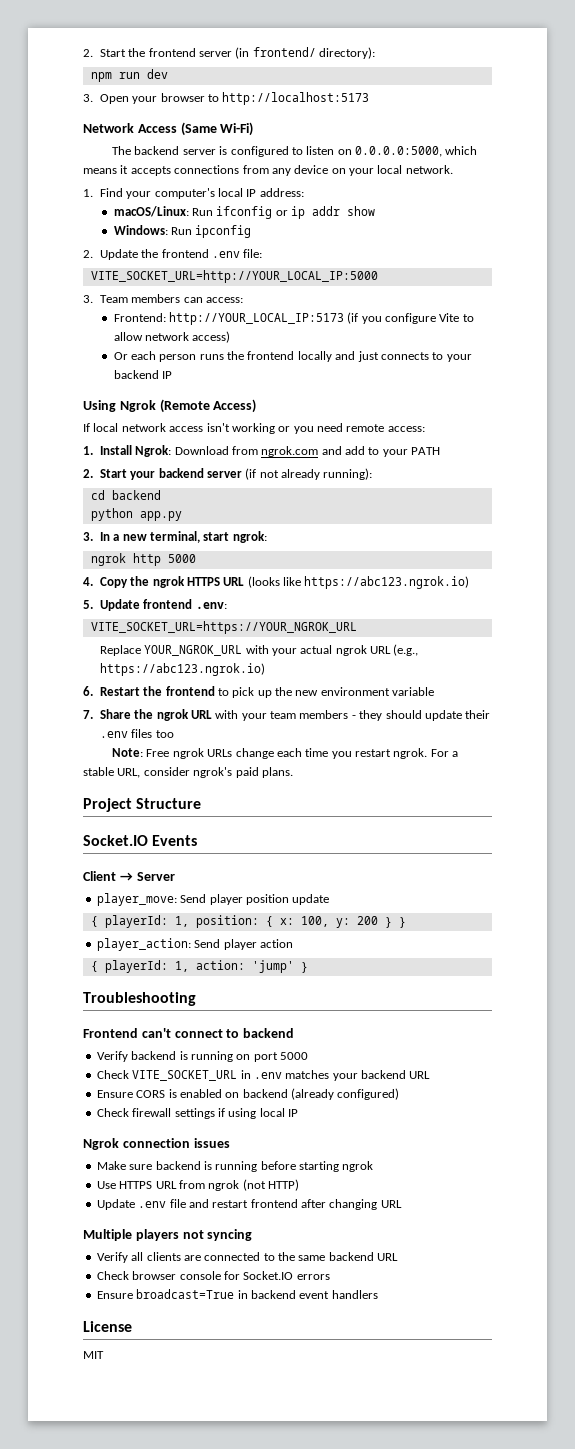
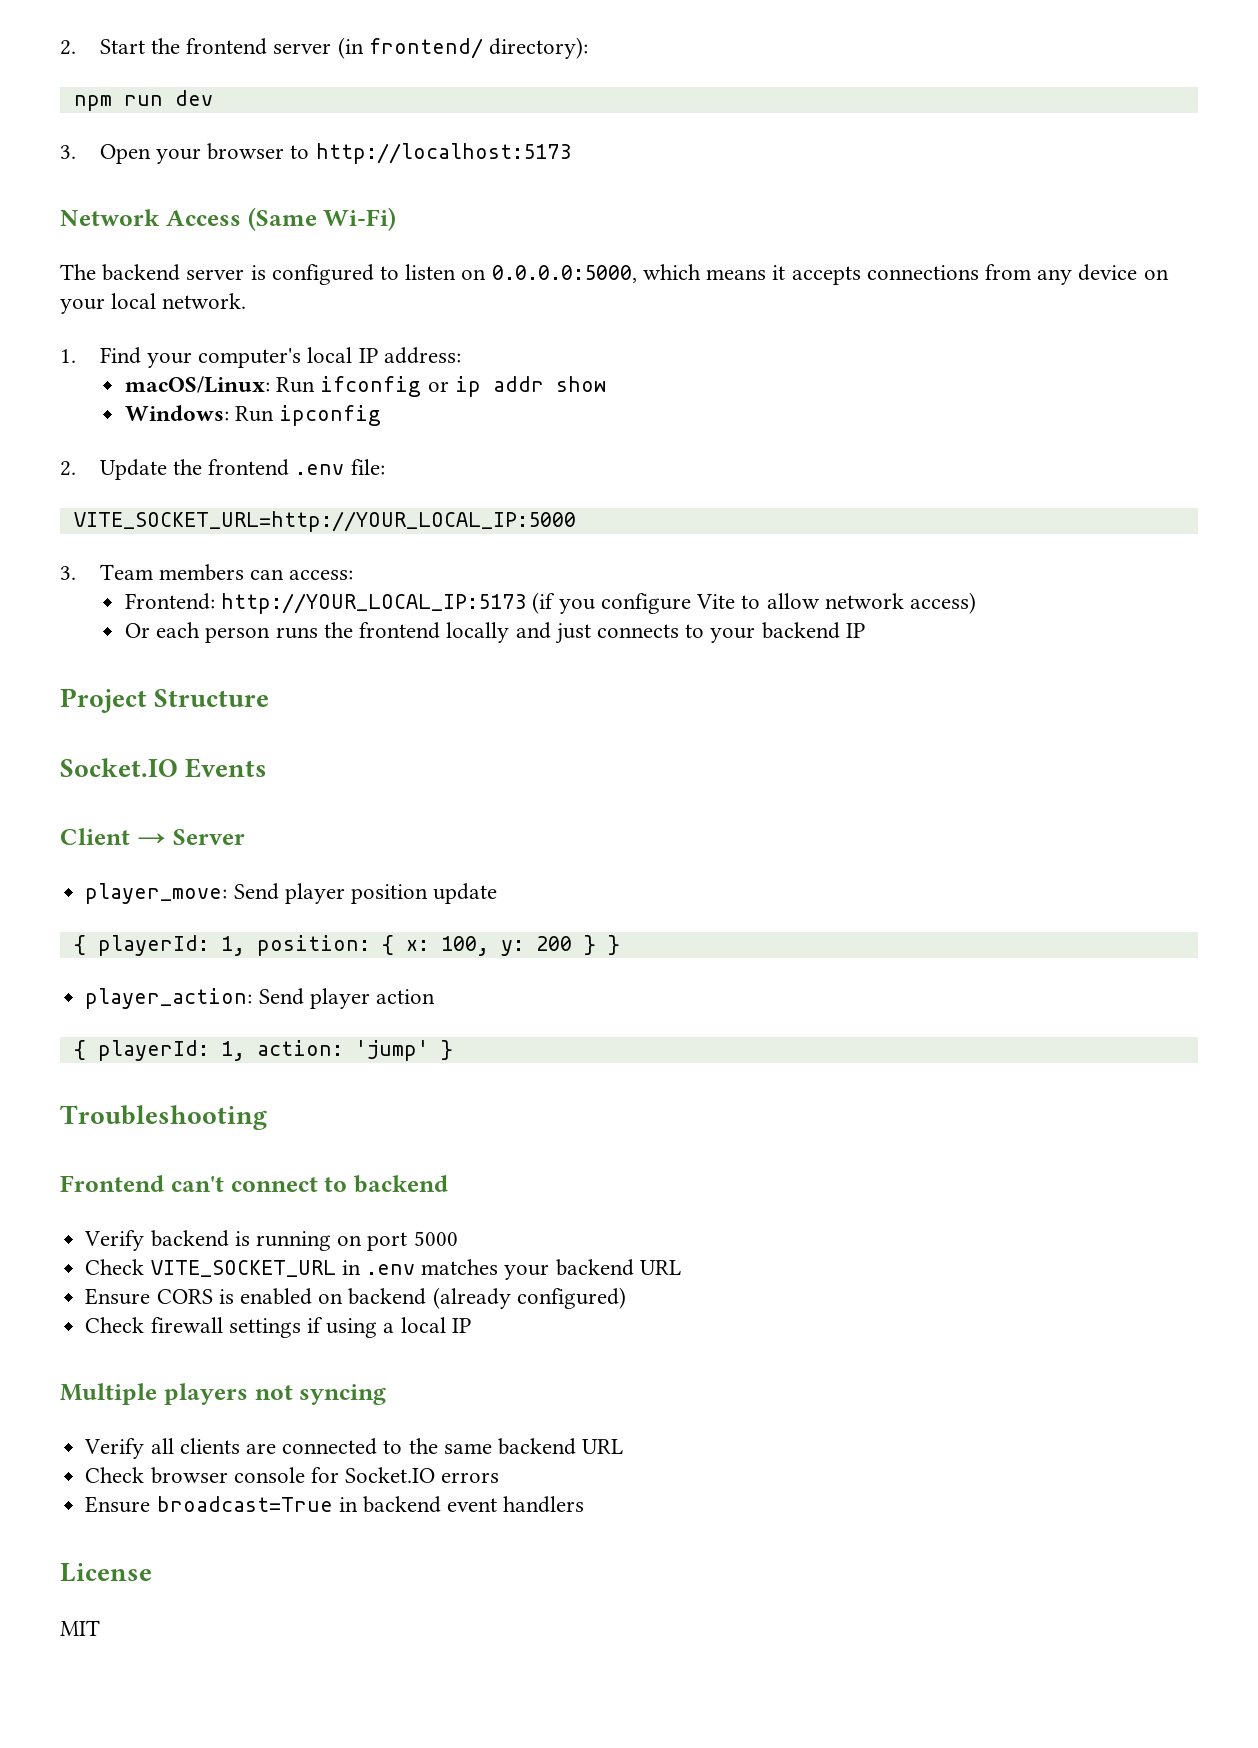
- Using Ngrok (Remote Access)
- If local network access isn't working or you need remote access:
- 1. Install Ngrok: Download from ngrok.com and add to your PATH
- 2. Start your backend server (if not already running):
- cd backend
- python app.py
- 3. In a new terminal, start ngrok:
- ngrok http 5000
- 4. Copy the ngrok HTTPS URL (looks like https://abc123.ngrok.io)
- 5. Update frontend .env:
- VITE_SOCKET_URL=https://YOUR_NGROK_URL
- Replace YOUR_NGROK_URL with your actual ngrok URL (e.g., https://abc123.ngrok.io)
- 6. Restart the frontend to pick up the new environment variable
- 7. Share the ngrok URL with your team members - they should update their .env files too
- Note: Free ngrok URLs change each time you restart ngrok. For a stable URL, consider ngrok's paid plans.
- Check firewall settings if using local IP
- Ngrok connection issues
- Make sure backend is running before starting ngrok
- Use HTTPS URL from ngrok (not HTTP)
- Update .env file and restart frontend after changing URL
+ Check firewall settings if using a local IP

